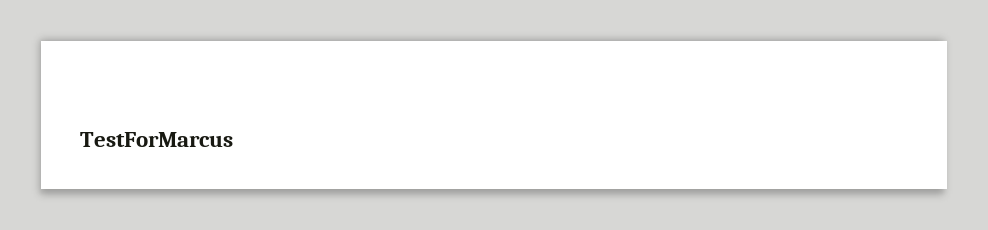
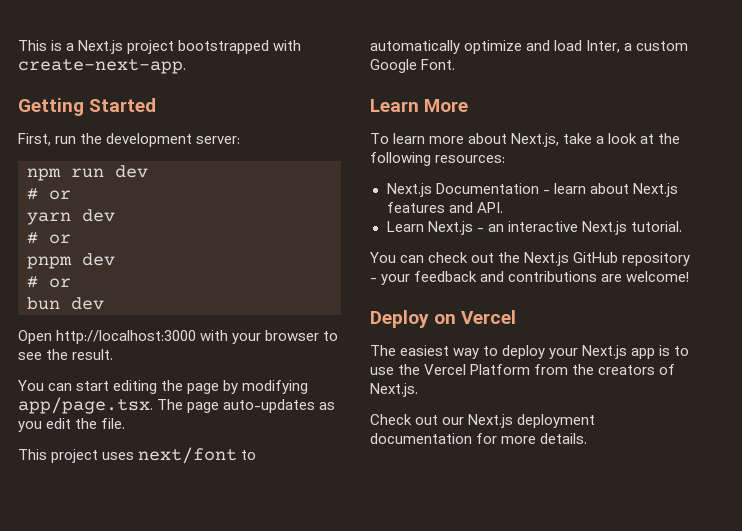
- TestForMarcus
+ This is a Next.js project bootstrapped with create-next-app.
+ Getting Started
+ First, run the development server:
+ npm run dev
+ # or
+ yarn dev
+ # or
+ pnpm dev
+ # or
+ bun dev
+ Open http://localhost:3000 with your browser to see the result.
+ You can start editing the page by modifying app/page.tsx. The page auto-updates as you edit the file.
+ This project uses next/font to automatically optimize and load Inter, a custom Google Font.
+ Learn More
+ To learn more about Next.js, take a look at the following resources:
+ Next.js Documentation - learn about Next.js features and API.
+ Learn Next.js - an interactive Next.js tutorial.
+ You can check out the Next.js GitHub repository - your feedback and contributions are welcome!
+ Deploy on Vercel
+ The easiest way to deploy your Next.js app is to use the Vercel Platform from the creators of Next.js.
+ Check out our Next.js deployment documentation for more details.

